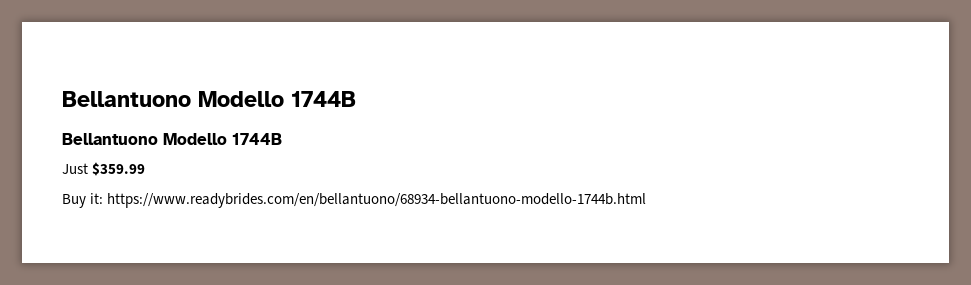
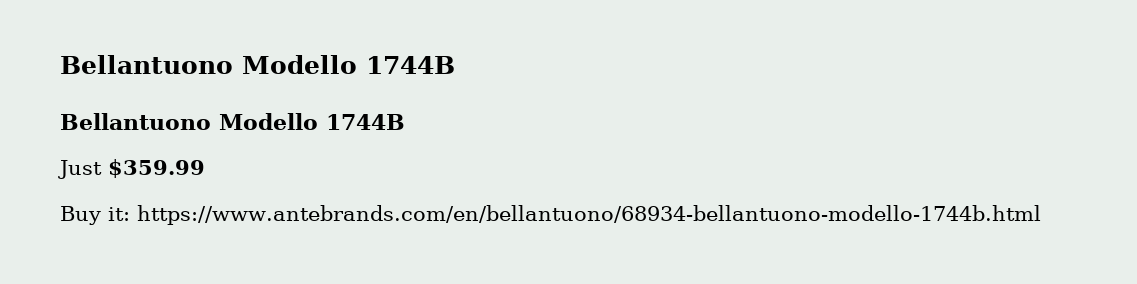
- Buy it: https://www.readybrides.com/en/bellantuono/68934-bellantuono-modello-1744b.html
+ Buy it: https://www.antebrands.com/en/bellantuono/68934-bellantuono-modello-1744b.html

